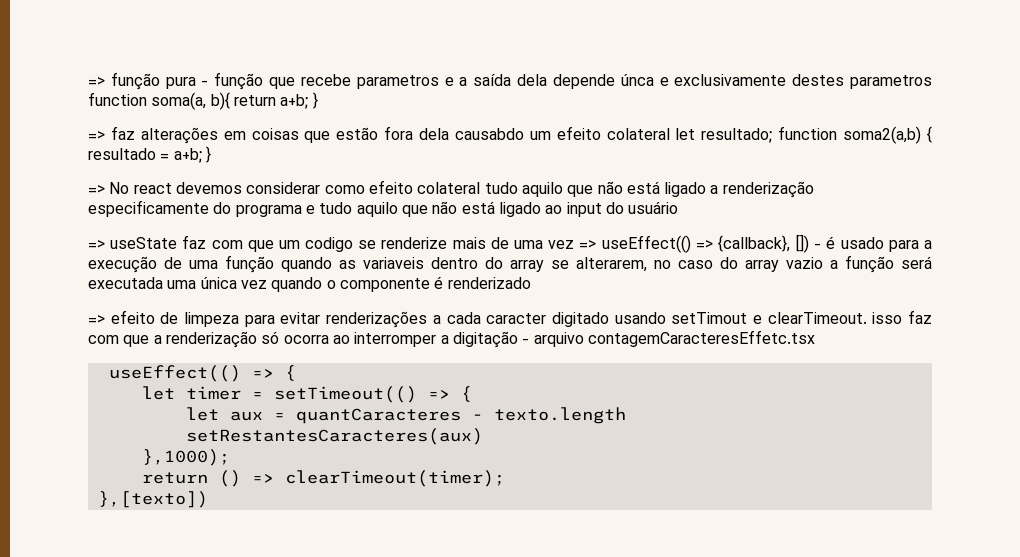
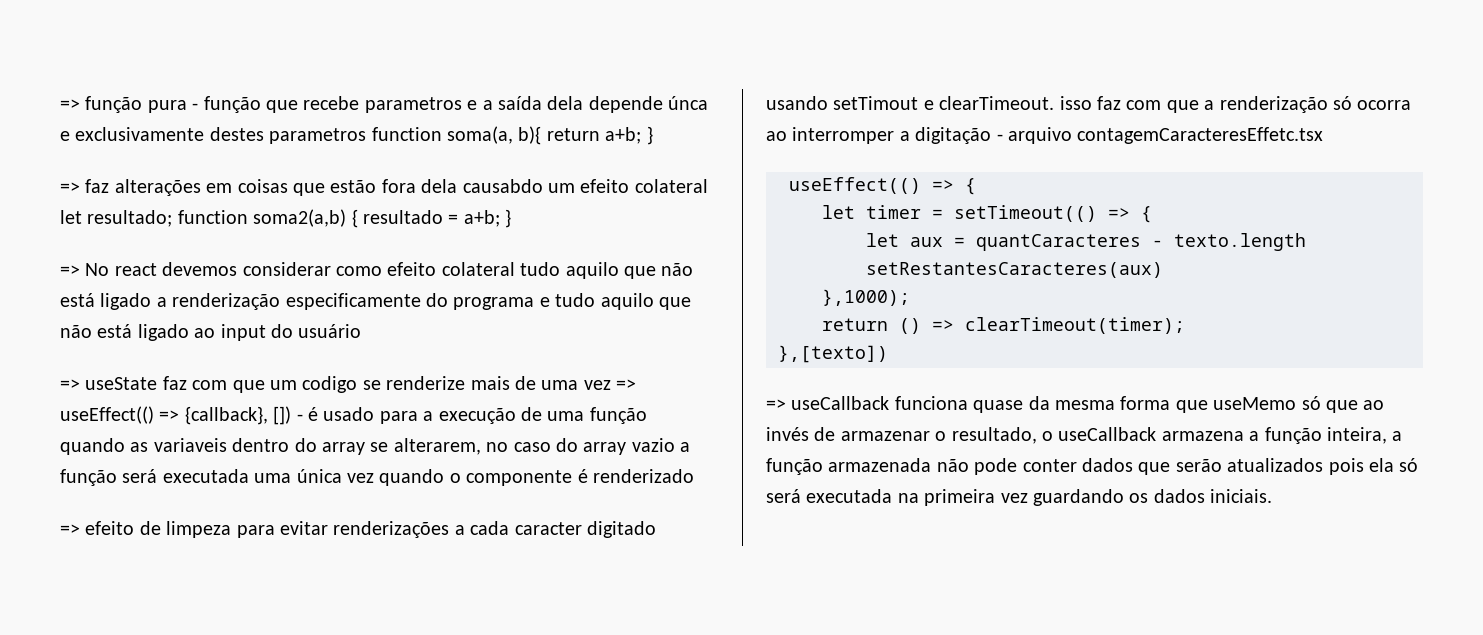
+ => useCallback funciona quase da mesma forma que useMemo só que ao invés de armazenar o resultado, o useCallback armazena a função inteira, a função armazenada não pode conter dados que serão atualizados pois ela só será executada na primeira vez guardando os dados iniciais.

